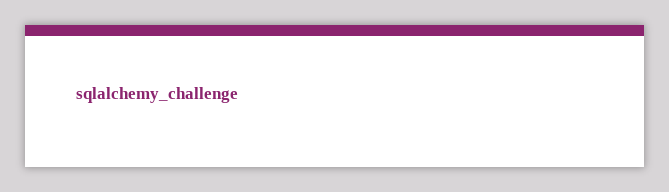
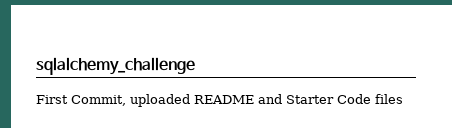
+ First Commit, uploaded README and Starter Code files

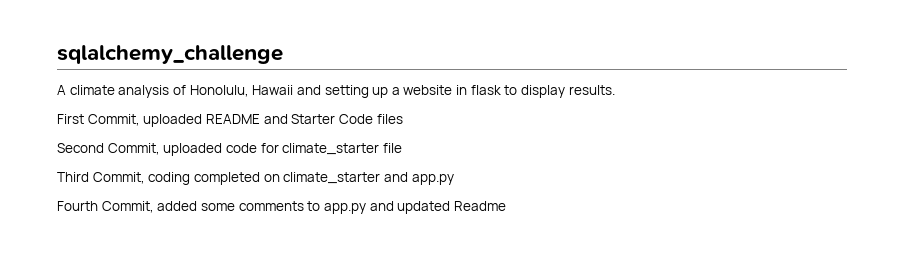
+ A climate analysis of Honolulu, Hawaii and setting up a website in flask to display results.
+ Second Commit, uploaded code for climate_starter file
+ Third Commit, coding completed on climate_starter and app.py
+ Fourth Commit, added some comments to app.py and updated Readme

